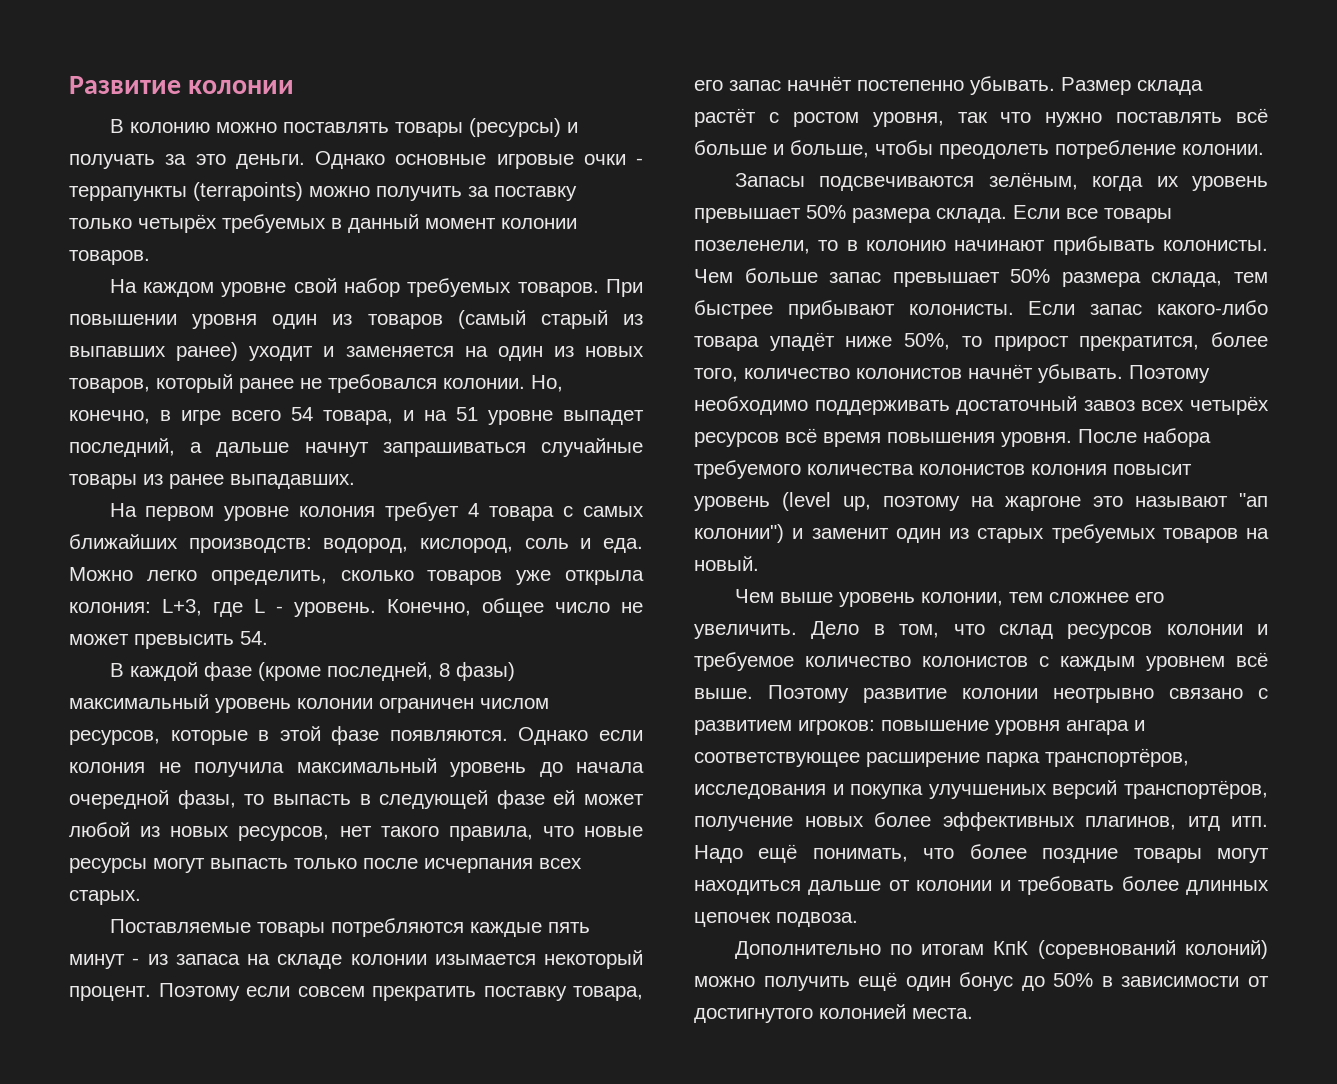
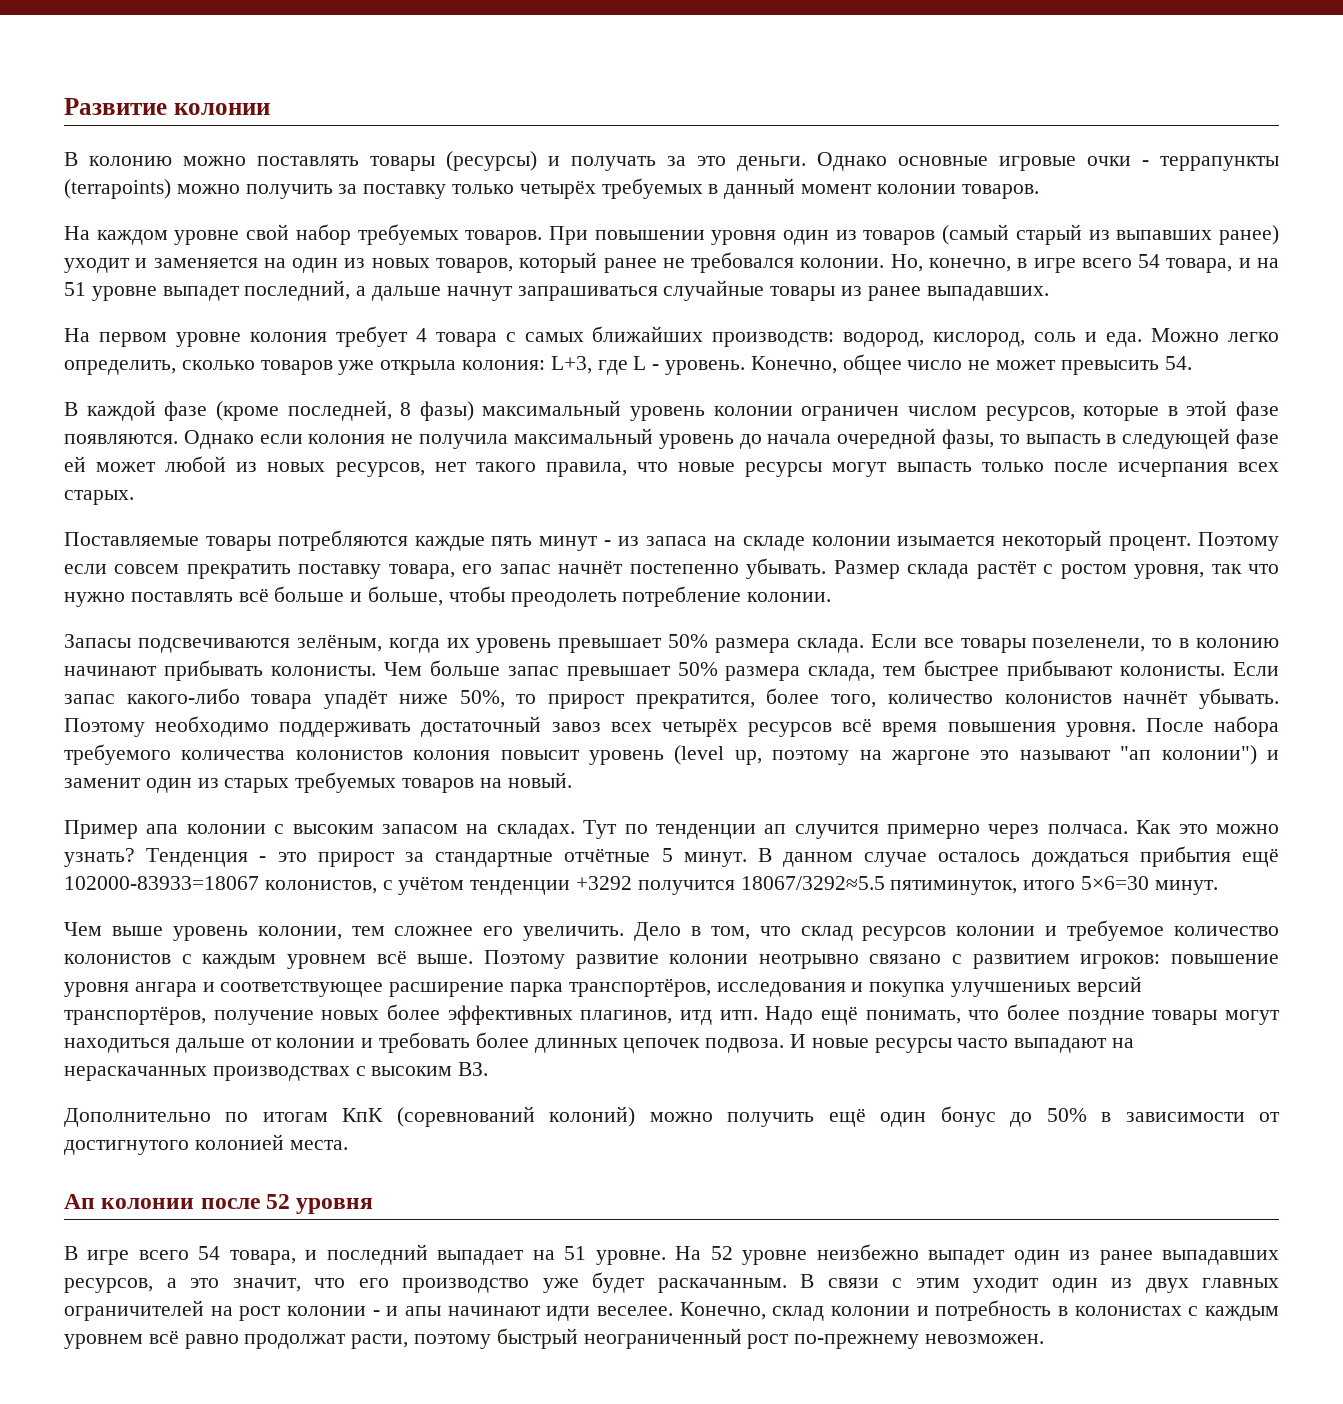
+ Пример апа колонии с высоким запасом на складах. Тут по тенденции ап случится примерно через полчаса. Как это можно узнать? Тенденция - это прирост за стандартные отчётные 5 минут. В данном случае осталось дождаться прибытия ещё 102000-83933=18067 колонистов, с учётом тенденции +3292 получится 18067/3292≈5.5 пятиминуток, итого 5×6=30 минут.
+ И новые ресурсы часто выпадают на нераскачанных производствах с высоким ВЗ.
+ Ап колонии после 52 уровня
+ В игре всего 54 товара, и последний выпадает на 51 уровне. На 52 уровне неизбежно выпадет один из ранее выпадавших ресурсов, а это значит, что его производство уже будет раскачанным. В связи с этим уходит один из двух главных ограничителей на рост колонии - и апы начинают идти веселее. Конечно, склад колонии и потребность в колонистах с каждым уровнем всё равно продолжат расти, поэтому быстрый неограниченный рост по-прежнему невозможен.

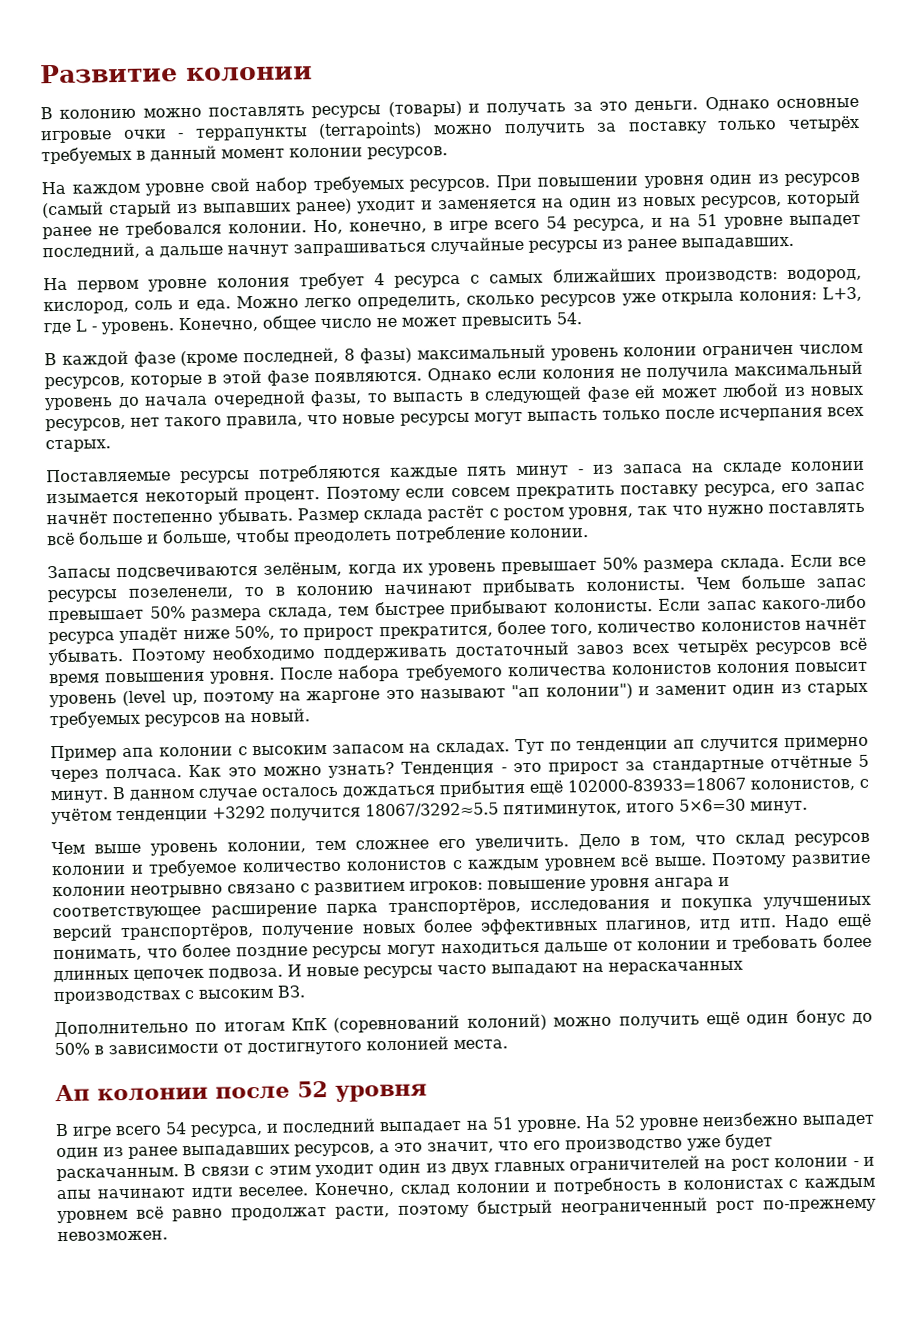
- В колонию можно поставлять товары (ресурсы) и получать за это деньги.
+ В колонию можно поставлять ресурсы (товары) и получать за это деньги.
- Однако основные игровые очки - террапункты (terrapoints) можно получить за поставку только четырёх требуемых в данный момент колонии товаров.
+ Однако основные игровые очки - террапункты (terrapoints) можно получить за поставку только четырёх требуемых в данный момент колонии ресурсов.
- На каждом уровне свой набор требуемых товаров.
+ На каждом уровне свой набор требуемых ресурсов.
- При повышении уровня один из товаров (самый старый из выпавших ранее) уходит и заменяется на один из новых товаров, который ранее не требовался колонии.
+ При повышении уровня один из ресурсов (самый старый из выпавших ранее) уходит и заменяется на один из новых ресурсов, который ранее не требовался колонии.
- Но, конечно, в игре всего 54 товара, и на 51 уровне выпадет последний, а дальше начнут запрашиваться случайные товары из ранее выпадавших.
+ Но, конечно, в игре всего 54 ресурса, и на 51 уровне выпадет последний, а дальше начнут запрашиваться случайные ресурсы из ранее выпадавших.
- На первом уровне колония требует 4 товара с самых ближайших производств: водород, кислород, соль и еда.
+ На первом уровне колония требует 4 ресурса с самых ближайших производств: водород, кислород, соль и еда.
- Можно легко определить, сколько товаров уже открыла колония: L+3, где L - уровень.
+ Можно легко определить, сколько ресурсов уже открыла колония: L+3, где L - уровень.
- Поставляемые товары потребляются каждые пять минут - из запаса на складе колонии изымается некоторый процент.
+ Поставляемые ресурсы потребляются каждые пять минут - из запаса на складе колонии изымается некоторый процент.
- Поэтому если совсем прекратить поставку товара, его запас начнёт постепенно убывать.
+ Поэтому если совсем прекратить поставку ресурса, его запас начнёт постепенно убывать.
- Если все товары позеленели, то в колонию начинают прибывать колонисты.
+ Если все ресурсы позеленели, то в колонию начинают прибывать колонисты.
- Если запас какого-либо товара упадёт ниже 50%, то прирост прекратится, более того, количество колонистов начнёт убывать.
+ Если запас какого-либо ресурса упадёт ниже 50%, то прирост прекратится, более того, количество колонистов начнёт убывать.
- После набора требуемого количества колонистов колония повысит уровень (level up, поэтому на жаргоне это называют "ап колонии") и заменит один из старых требуемых товаров на новый.
+ После набора требуемого количества колонистов колония повысит уровень (level up, поэтому на жаргоне это называют "ап колонии") и заменит один из старых требуемых ресурсов на новый.
- Надо ещё понимать, что более поздние товары могут находиться дальше от колонии и требовать более длинных цепочек подвоза.
+ Надо ещё понимать, что более поздние ресурсы могут находиться дальше от колонии и требовать более длинных цепочек подвоза.
- В игре всего 54 товара, и последний выпадает на 51 уровне.
+ В игре всего 54 ресурса, и последний выпадает на 51 уровне.

